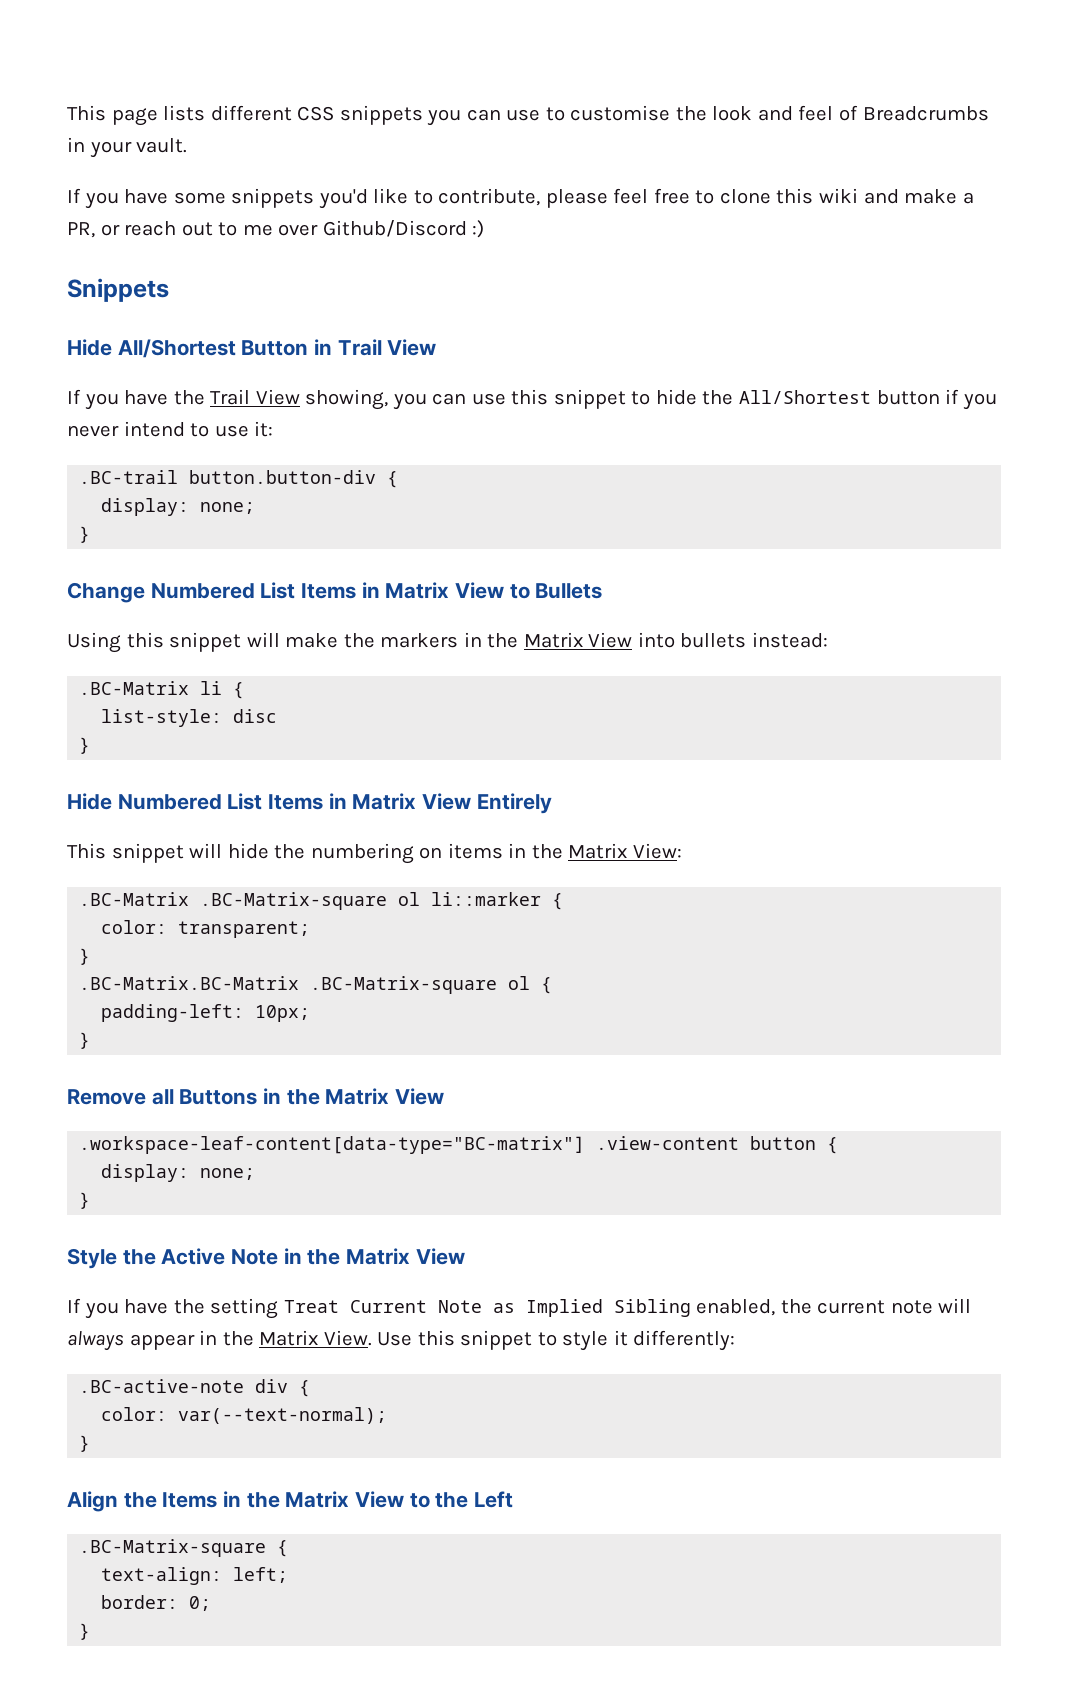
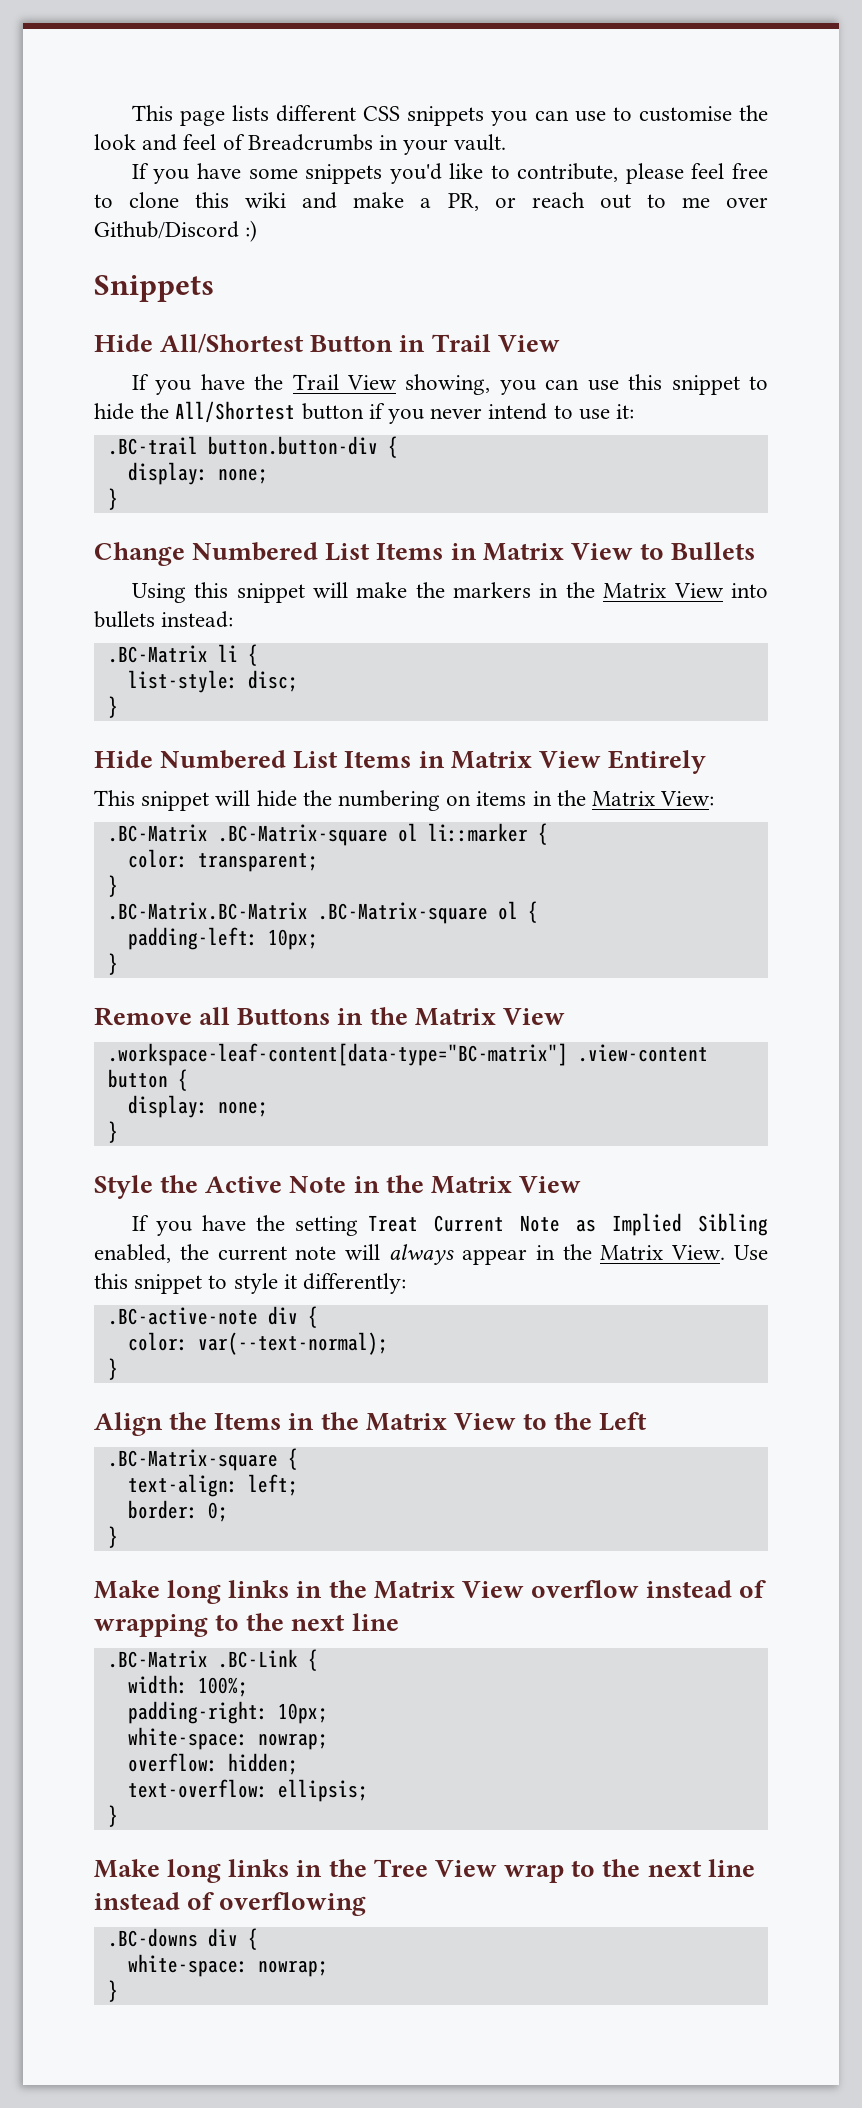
- list-style: disc
+ list-style: disc;
+ Make long links in the Matrix View overflow instead of wrapping to the next line
+ .BC-Matrix .BC-Link {
+ width: 100%;
+ padding-right: 10px;
+ white-space: nowrap;
+ overflow: hidden;
+ text-overflow: ellipsis;
+ }
+ Make long links in the Tree View wrap to the next line instead of overflowing
+ .BC-downs div {
+ white-space: nowrap;
+ }

